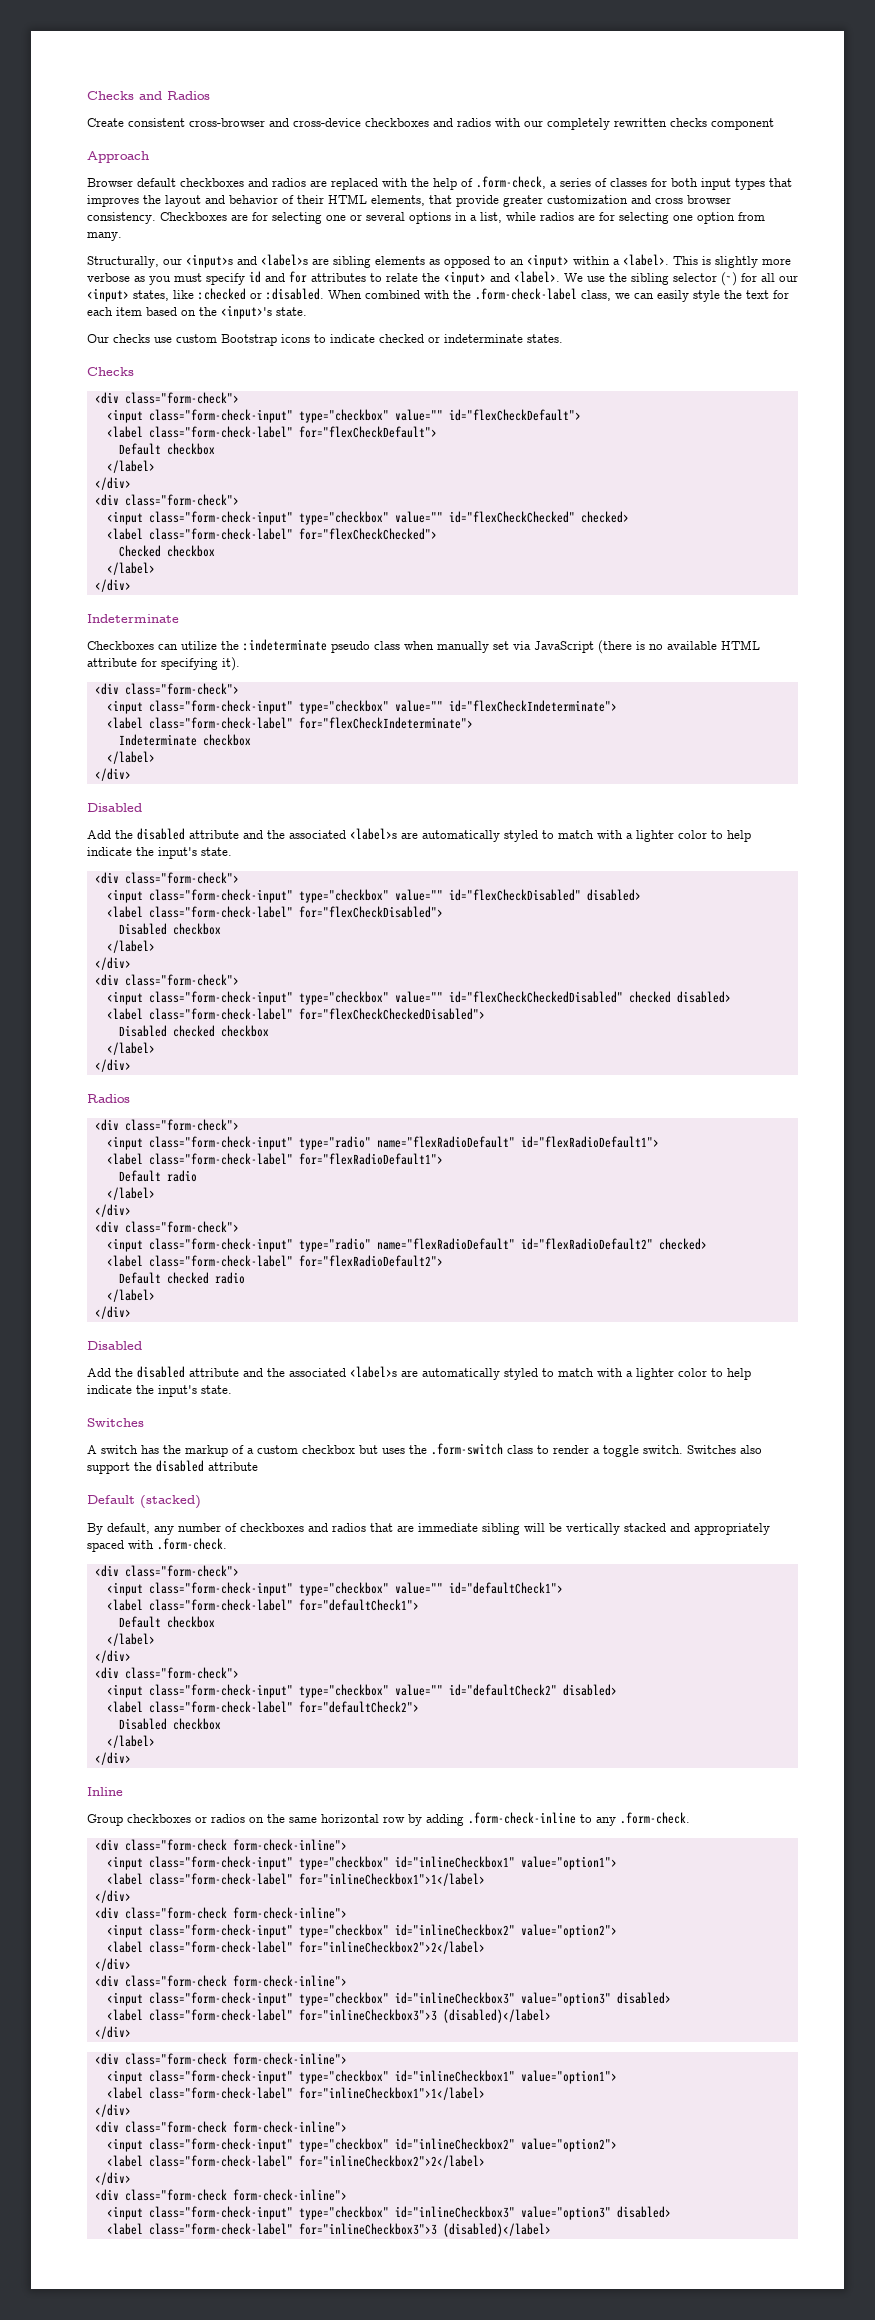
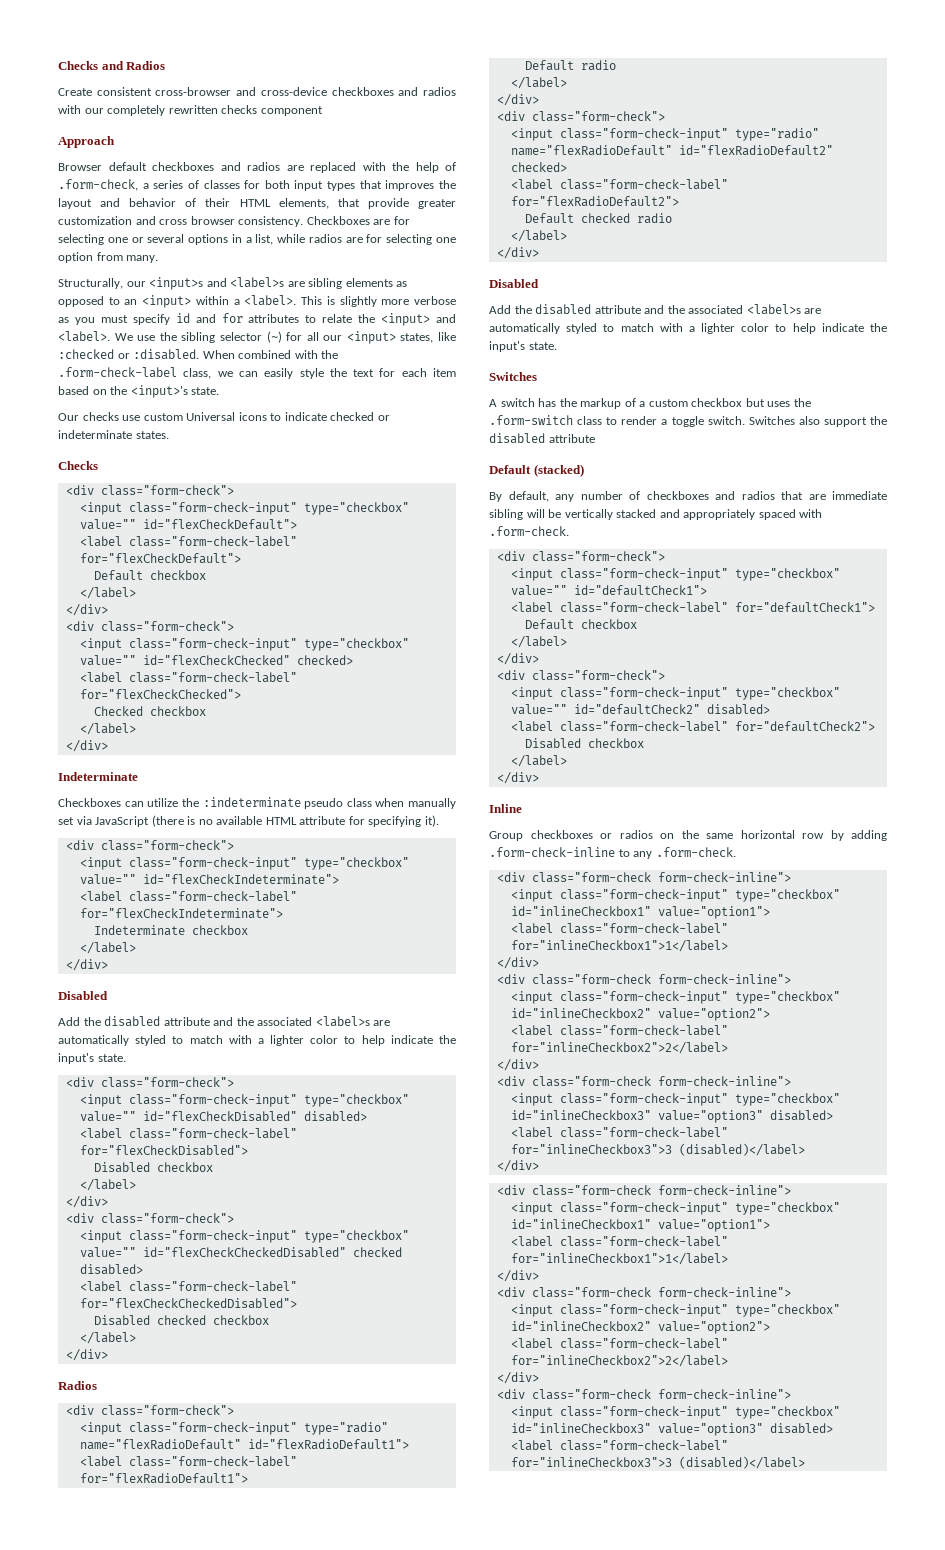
- Our checks use custom Bootstrap icons to indicate checked or indeterminate states.
+ Our checks use custom Universal icons to indicate checked or indeterminate states.

